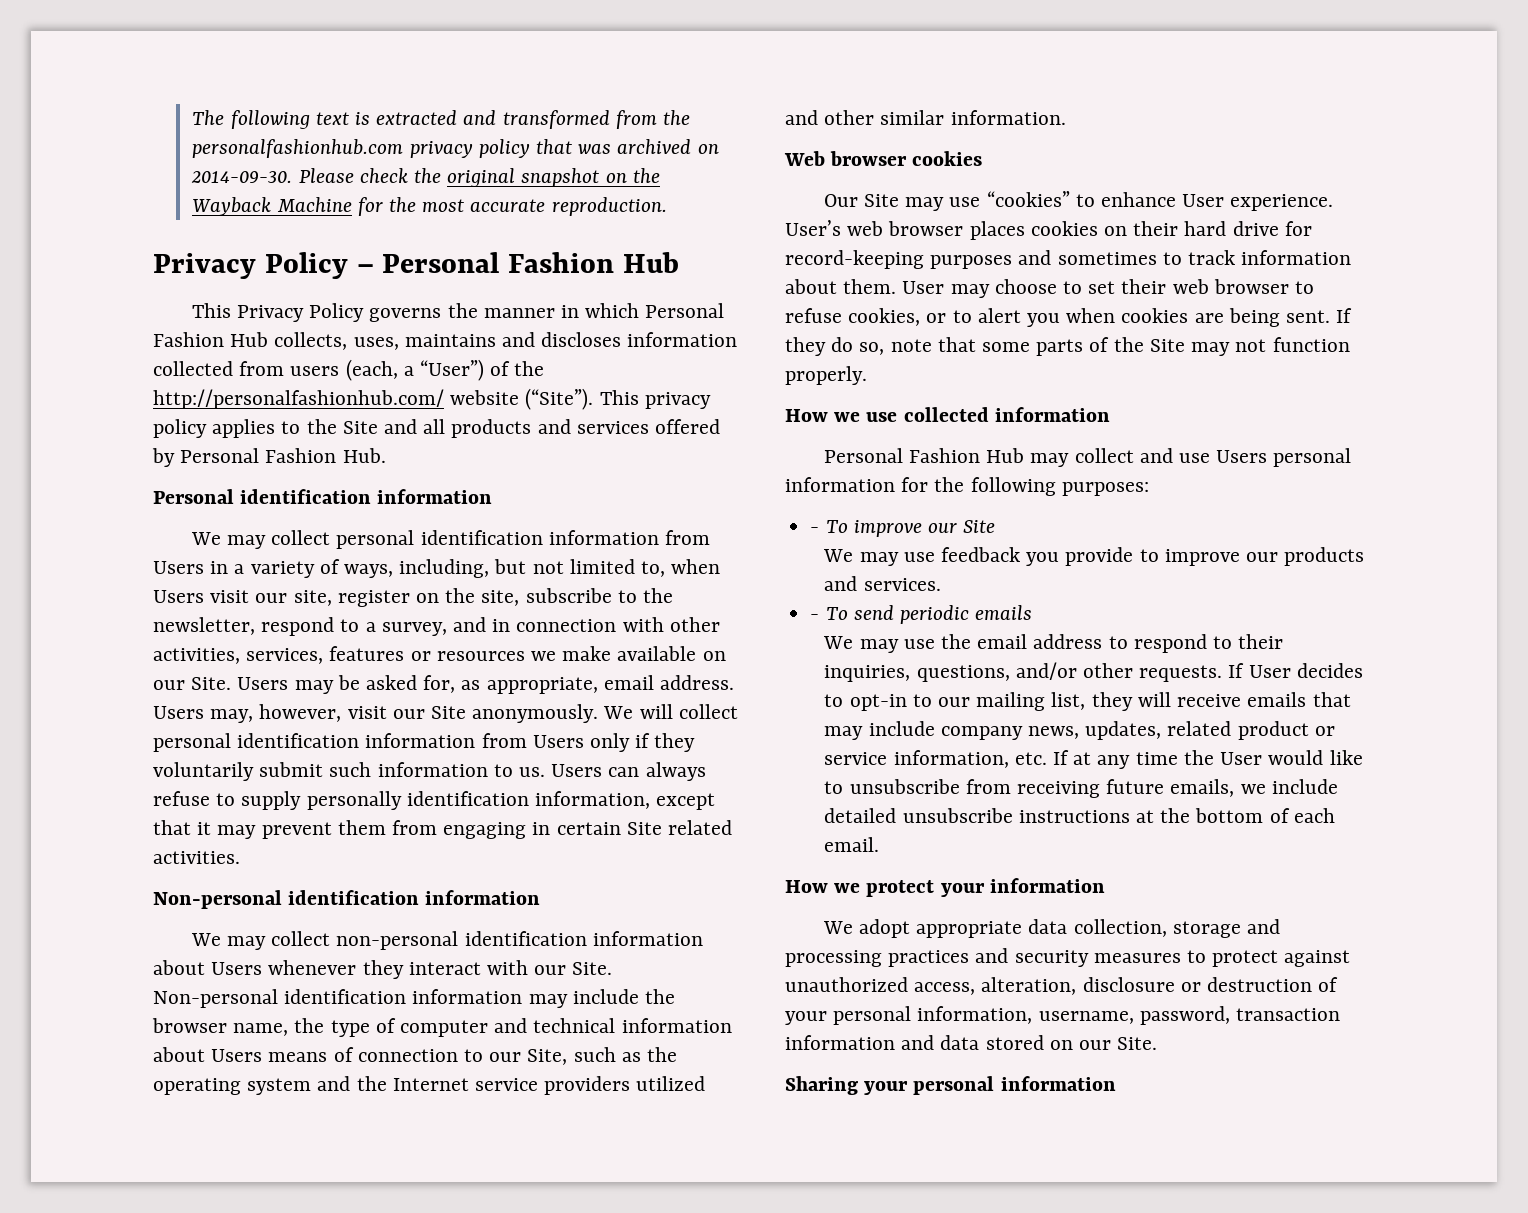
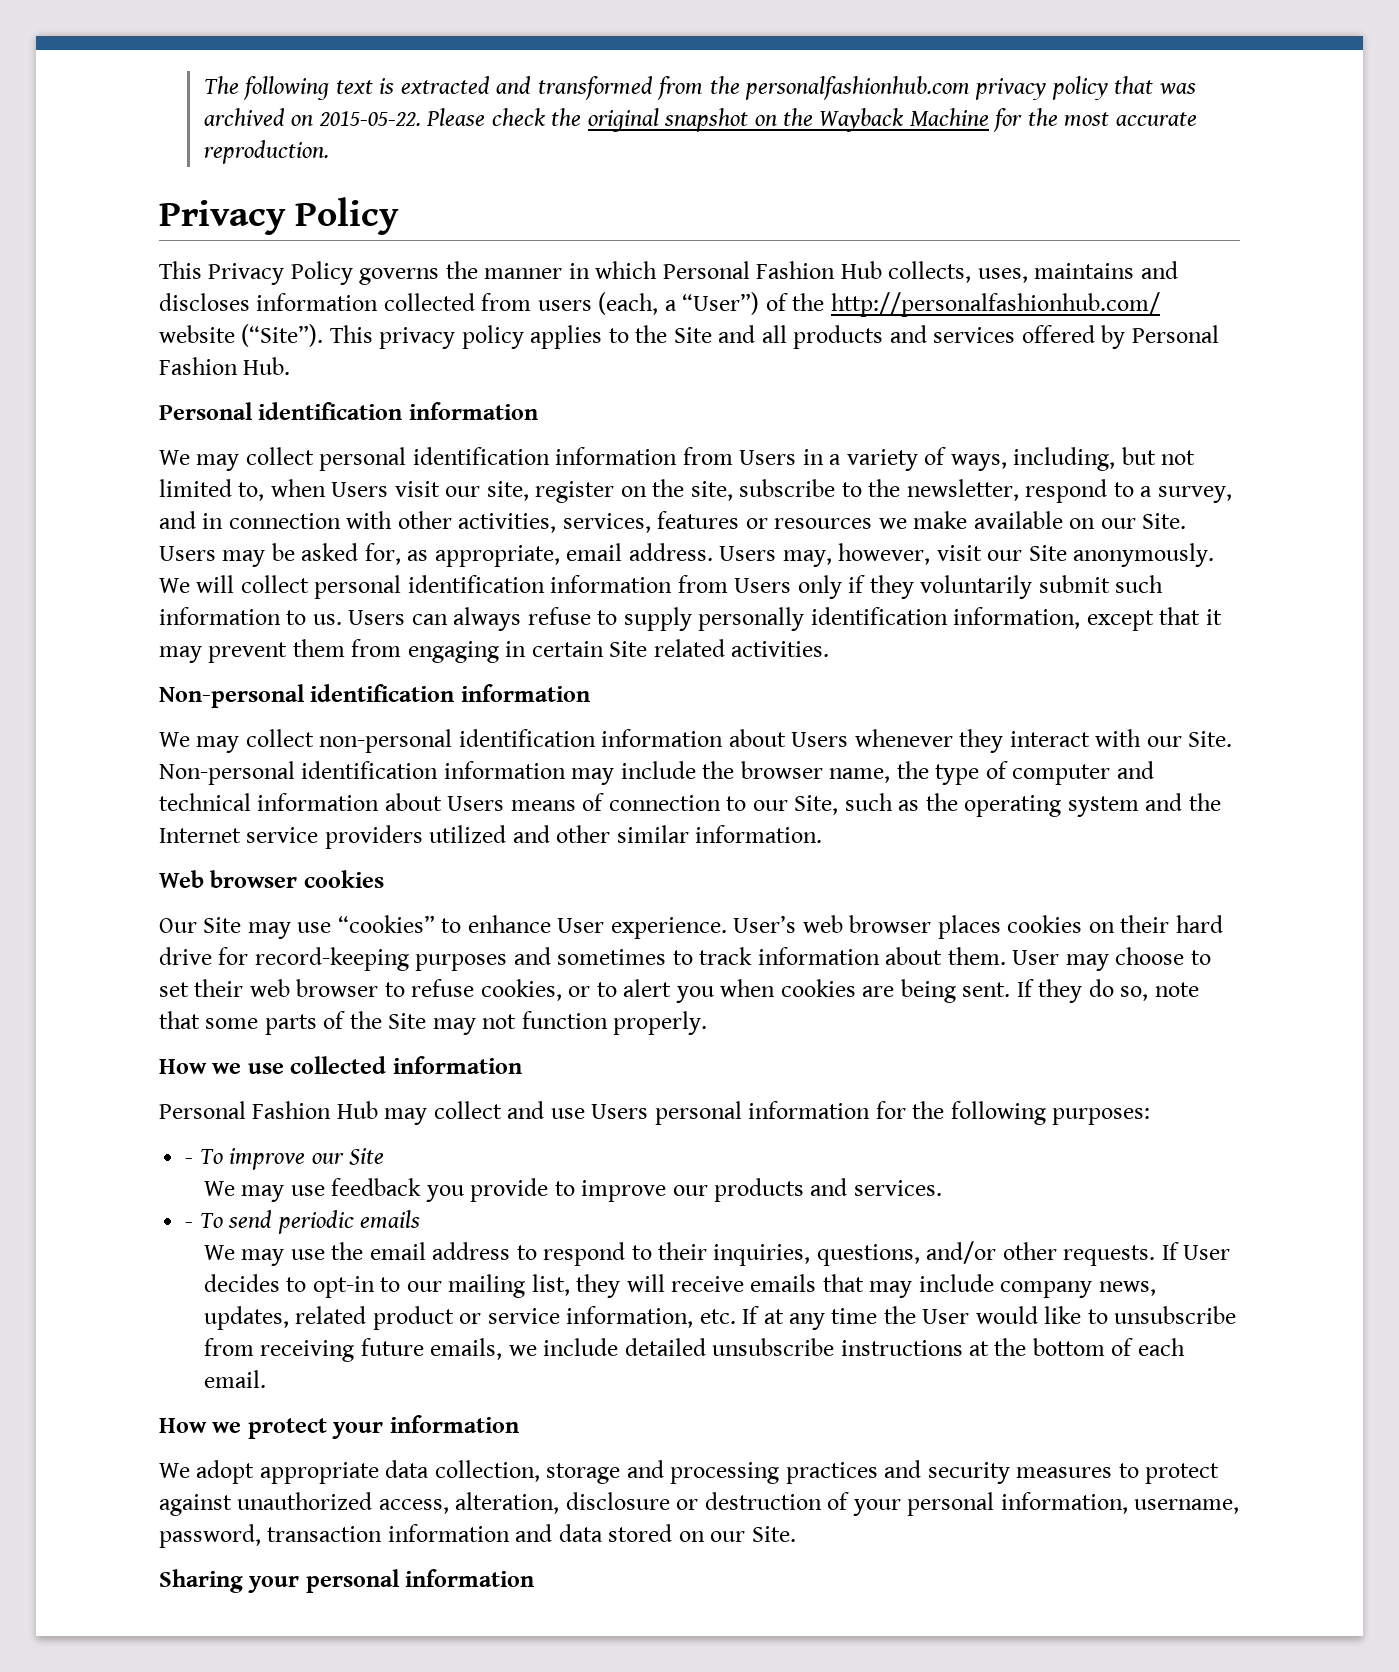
- The following text is extracted and transformed from the personalfashionhub.com privacy policy that was archived on 2014-09-30.
+ The following text is extracted and transformed from the personalfashionhub.com privacy policy that was archived on 2015-05-22.
  Please check the original snapshot on the Wayback Machine for the most accurate reproduction.
- Privacy Policy – Personal Fashion Hub
+ Privacy Policy

